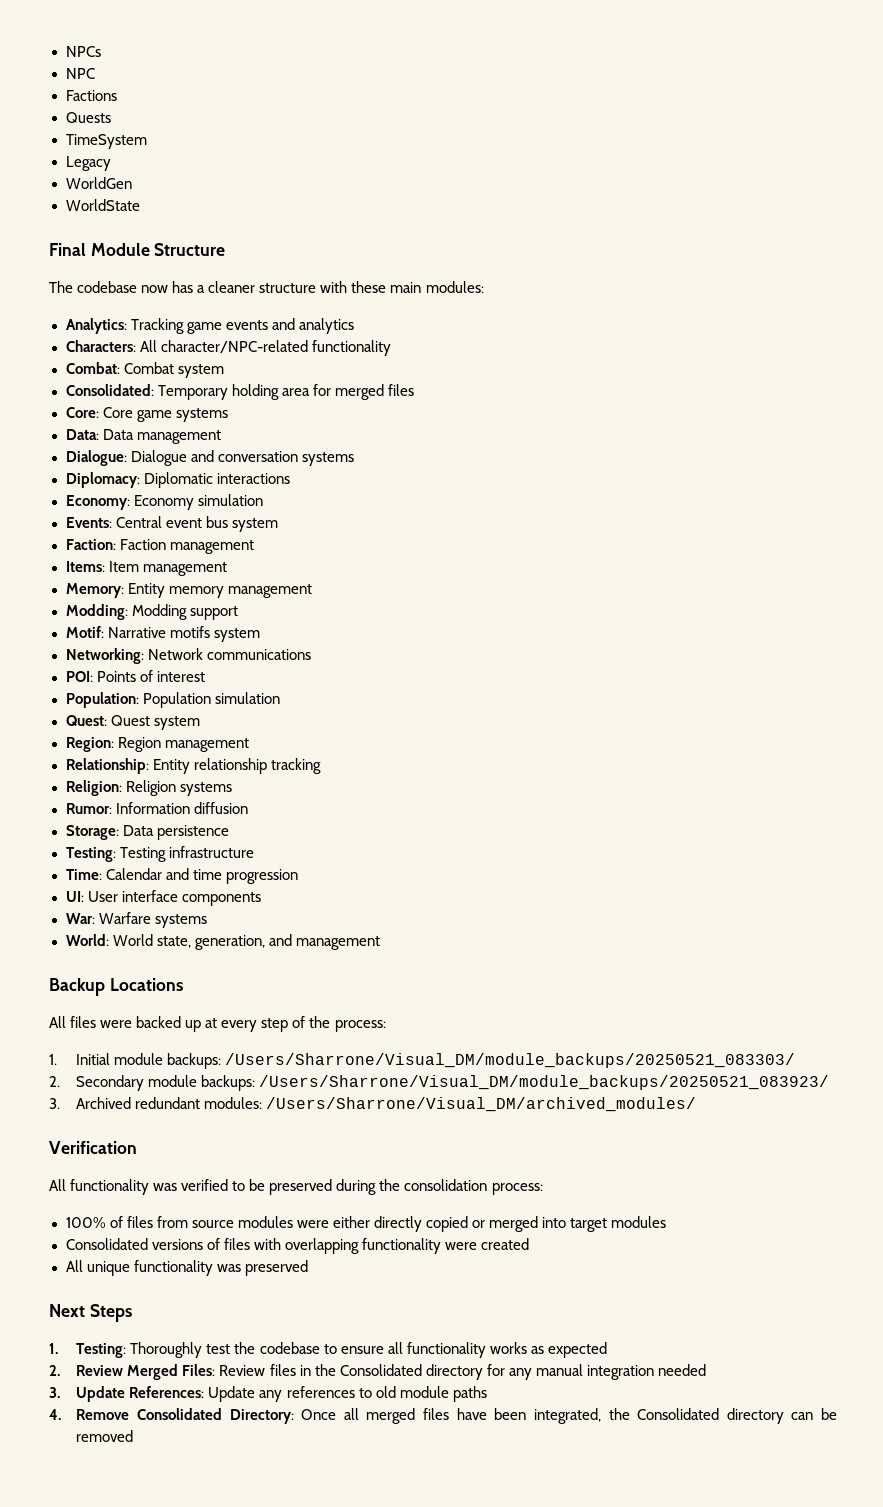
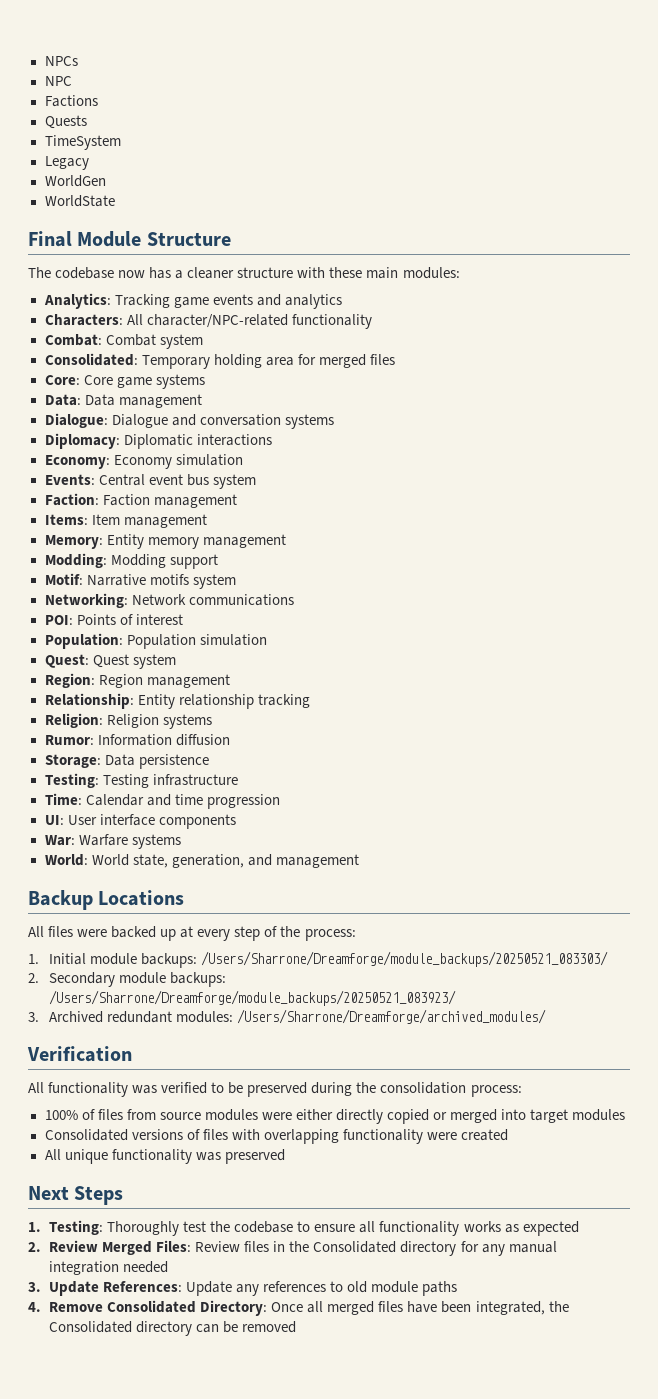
- 1. Initial module backups: /Users/Sharrone/Visual_DM/module_backups/20250521_083303/
+ 1. Initial module backups: /Users/Sharrone/Dreamforge/module_backups/20250521_083303/
- 2. Secondary module backups: /Users/Sharrone/Visual_DM/module_backups/20250521_083923/
+ 2. Secondary module backups: /Users/Sharrone/Dreamforge/module_backups/20250521_083923/
- 3. Archived redundant modules: /Users/Sharrone/Visual_DM/archived_modules/
+ 3. Archived redundant modules: /Users/Sharrone/Dreamforge/archived_modules/

